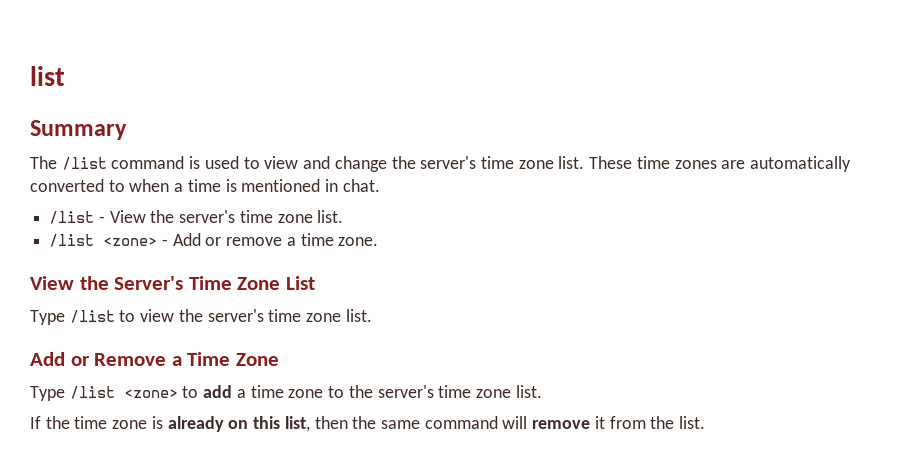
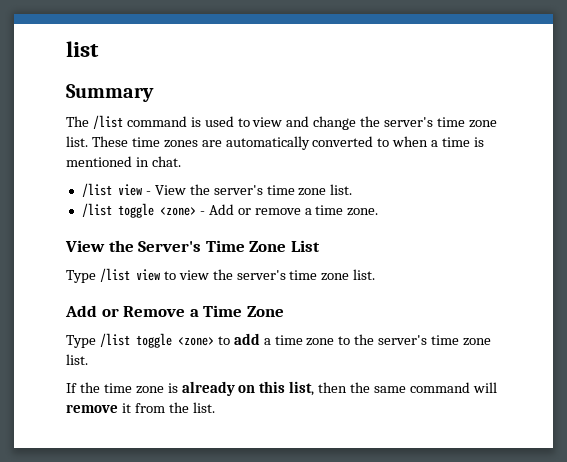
- /list - View the server's time zone list.
+ /list view - View the server's time zone list.
- /list <zone> - Add or remove a time zone.
+ /list toggle <zone> - Add or remove a time zone.
- Type /list to view the server's time zone list.
+ Type /list view to view the server's time zone list.
- Type /list <zone> to add a time zone to the server's time zone list.
+ Type /list toggle <zone> to add a time zone to the server's time zone list.

